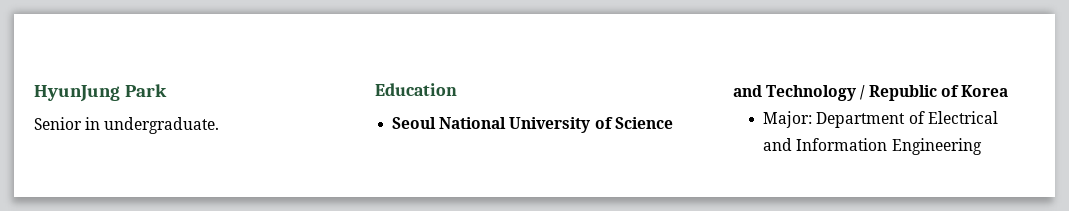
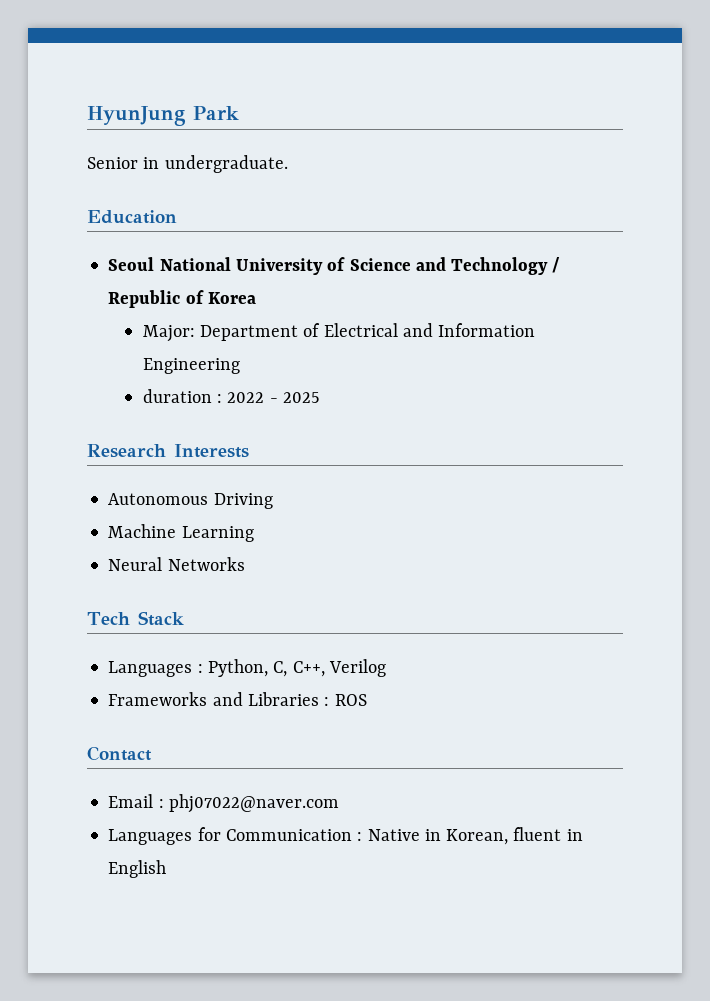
+ duration : 2022 - 2025
+ Research Interests
+ Autonomous Driving
+ Machine Learning
+ Neural Networks
+ Tech Stack
+ Languages : Python, C, C++, Verilog
+ Frameworks and Libraries : ROS
+ Contact
+ Email : phj07022@naver.com
+ Languages for Communication : Native in Korean, fluent in English

